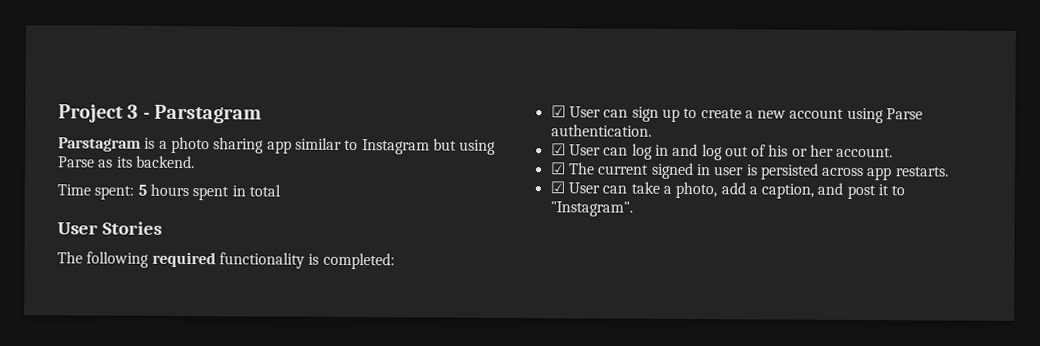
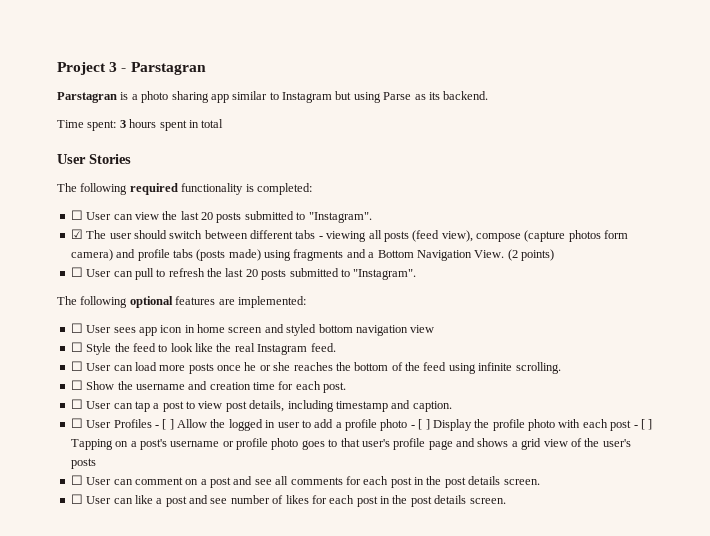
- Project 3 - Parstagram
- Parstagram is a photo sharing app similar to Instagram but using Parse as its backend.
+ Project 3 - Parstagran
+ Parstagran is a photo sharing app similar to Instagram but using Parse as its backend.
- Time spent: 5 hours spent in total
+ Time spent: 3 hours spent in total
- ☑ User can sign up to create a new account using Parse authentication.
- ☑ User can log in and log out of his or her account.
- ☑ The current signed in user is persisted across app restarts.
- ☑ User can take a photo, add a caption, and post it to "Instagram".
+ ☐ User can view the last 20 posts submitted to "Instagram".
+ ☑ The user should switch between different tabs - viewing all posts (feed view), compose (capture photos form camera) and profile tabs (posts made) using fragments and a Bottom Navigation View. (2 points)
+ ☐ User can pull to refresh the last 20 posts submitted to "Instagram".
+ The following optional features are implemented:
+ ☐ User sees app icon in home screen and styled bottom navigation view
+ ☐ Style the feed to look like the real Instagram feed.
+ ☐ User can load more posts once he or she reaches the bottom of the feed using infinite scrolling.
+ ☐ Show the username and creation time for each post.
+ ☐ User can tap a post to view post details, including timestamp and caption.
+ ☐ User Profiles - [ ] Allow the logged in user to add a profile photo - [ ] Display the profile photo with each post - [ ] Tapping on a post's username or profile photo goes to that user's profile page and shows a grid view of the user's posts
+ ☐ User can comment on a post and see all comments for each post in the post details screen.
+ ☐ User can like a post and see number of likes for each post in the post details screen.

